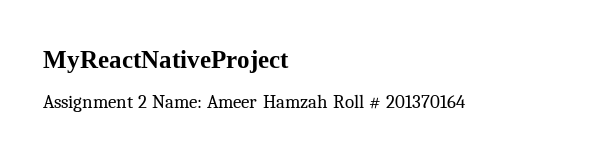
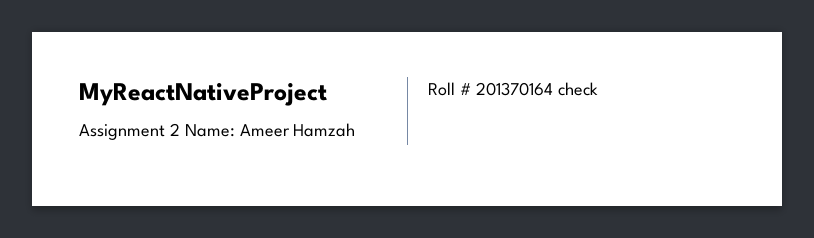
- Assignment 2 Name: Ameer Hamzah Roll # 201370164
+ Assignment 2 Name: Ameer Hamzah Roll # 201370164 check

